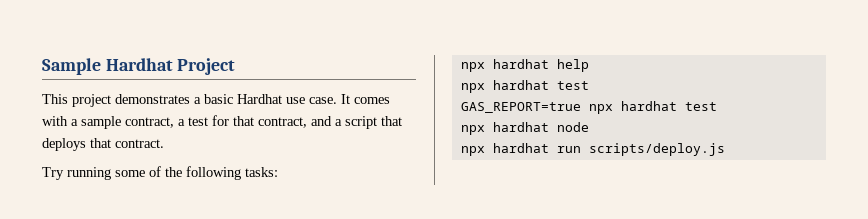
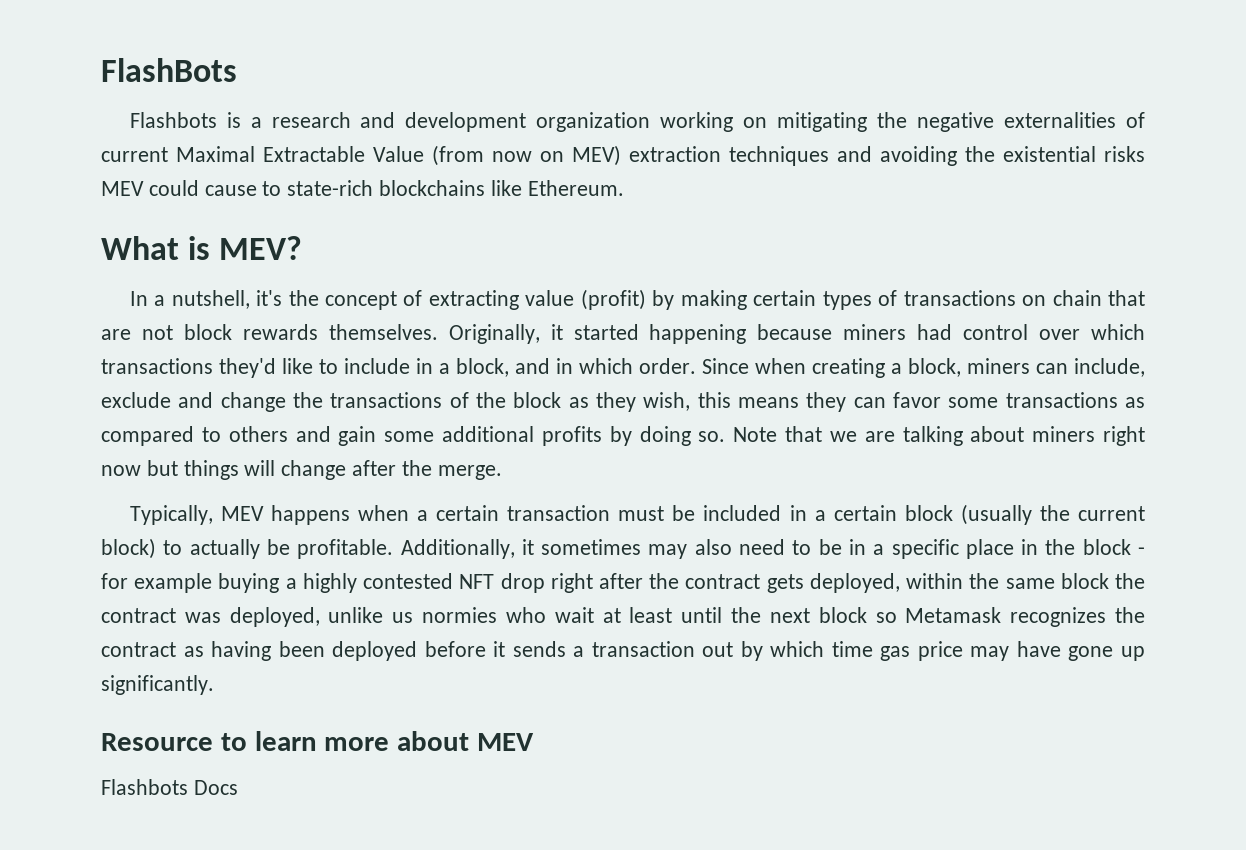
- Sample Hardhat Project
- This project demonstrates a basic Hardhat use case. It comes with a sample contract, a test for that contract, and a script that deploys that contract.
- Try running some of the following tasks:
- npx hardhat help
- npx hardhat test
- GAS_REPORT=true npx hardhat test
- npx hardhat node
- npx hardhat run scripts/deploy.js
+ FlashBots
+ Flashbots is a research and development organization working on mitigating the negative externalities of current Maximal Extractable Value (from now on MEV) extraction techniques and avoiding the existential risks MEV could cause to state-rich blockchains like Ethereum.
+ What is MEV?
+ In a nutshell, it's the concept of extracting value (profit) by making certain types of transactions on chain that are not block rewards themselves. Originally, it started happening because miners had control over which transactions they'd like to include in a block, and in which order. Since when creating a block, miners can include, exclude and change the transactions of the block as they wish, this means they can favor some transactions as compared to others and gain some additional profits by doing so. Note that we are talking about miners right now but things will change after the merge.
+ Typically, MEV happens when a certain transaction must be included in a certain block (usually the current block) to actually be profitable. Additionally, it sometimes may also need to be in a specific place in the block - for example buying a highly contested NFT drop right after the contract gets deployed, within the same block the contract was deployed, unlike us normies who wait at least until the next block so Metamask recognizes the contract as having been deployed before it sends a transaction out by which time gas price may have gone up significantly.
+ Resource to learn more about MEV
+ Flashbots Docs

